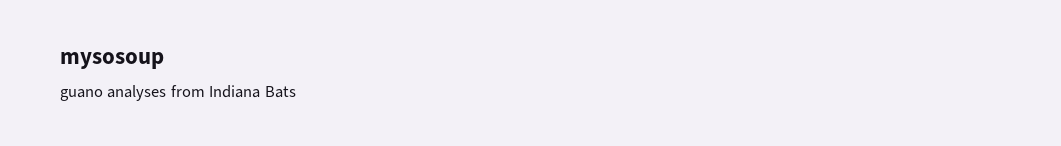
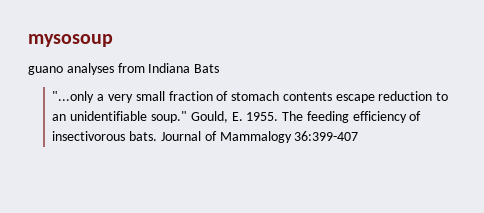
+ "...only a very small fraction of stomach contents escape reduction to an unidentifiable soup." Gould, E. 1955. The feeding efficiency of insectivorous bats. Journal of Mammalogy 36:399-407

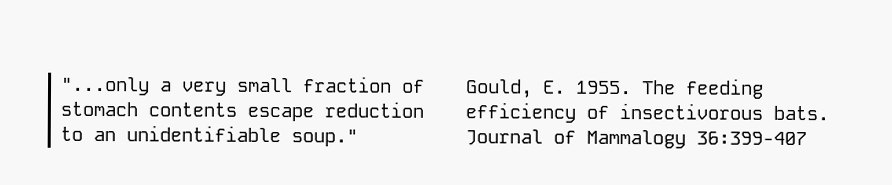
- mysosoup
- guano analyses from Indiana Bats
- "...only a very small fraction of stomach contents escape reduction to an unidentifiable soup." Gould, E. 1955.
+ "...only a very small fraction of stomach contents escape reduction to an unidentifiable soup."
+ Gould, E. 1955.

